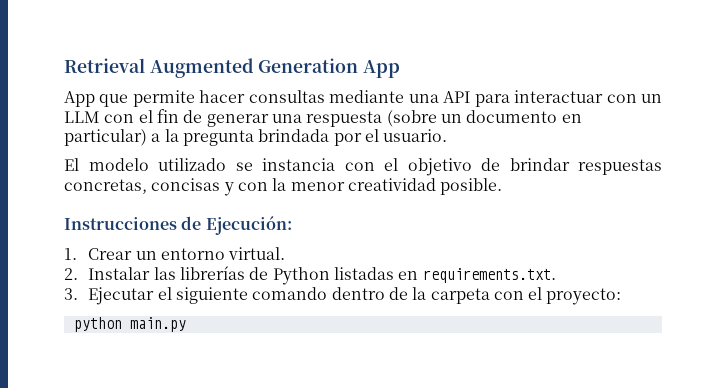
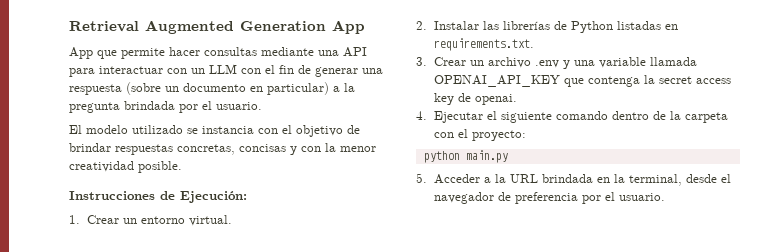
- 3. Ejecutar el siguiente comando dentro de la carpeta con el proyecto:
+ 3. Crear un archivo .env y una variable llamada OPENAI_API_KEY que contenga la secret access key de openai.
+ 4. Ejecutar el siguiente comando dentro de la carpeta con el proyecto:
+ 5. Acceder a la URL brindada en la terminal, desde el navegador de preferencia por el usuario.

